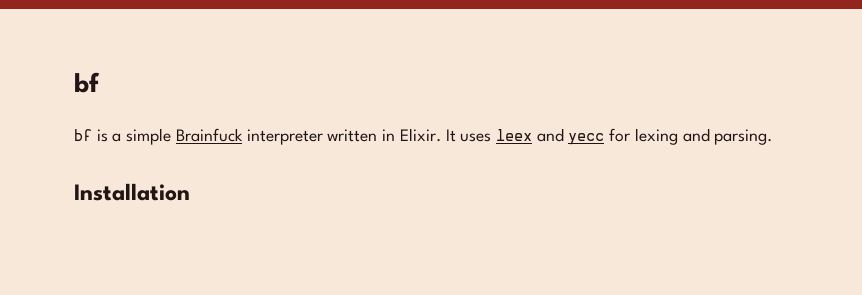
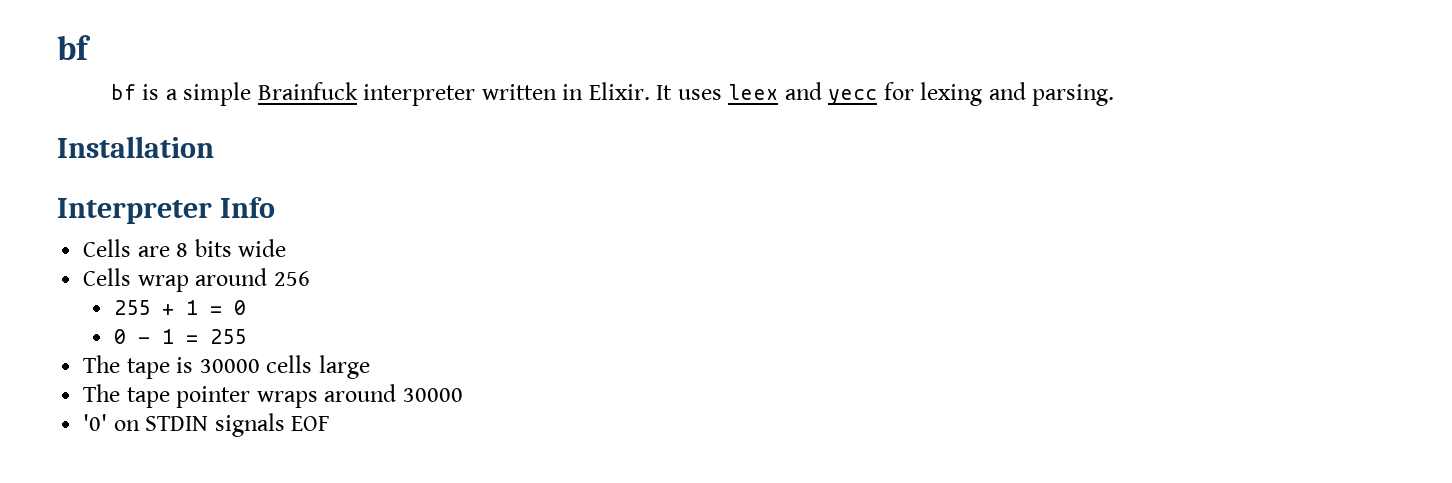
+ Interpreter Info
+ Cells are 8 bits wide
+ Cells wrap around 256
+ 255 + 1 = 0
+ 0 - 1 = 255
+ The tape is 30000 cells large
+ The tape pointer wraps around 30000
+ '0' on STDIN signals EOF

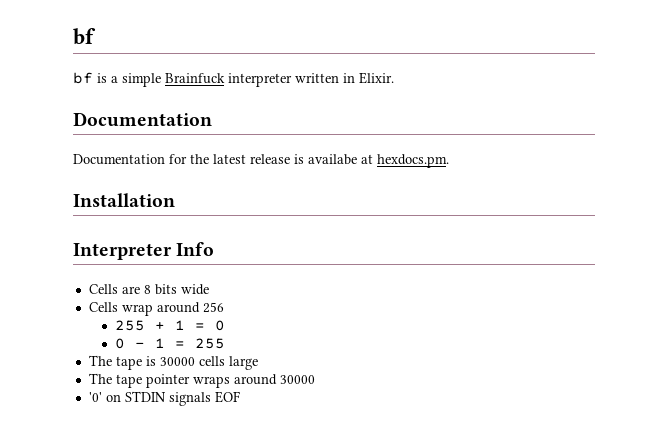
- bf is a simple Brainfuck interpreter written in Elixir. It uses leex and yecc for lexing and parsing.
+ bf is a simple Brainfuck interpreter written in Elixir.
+ Documentation
+ Documentation for the latest release is availabe at hexdocs.pm.

